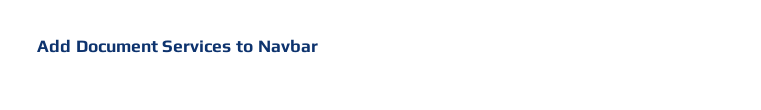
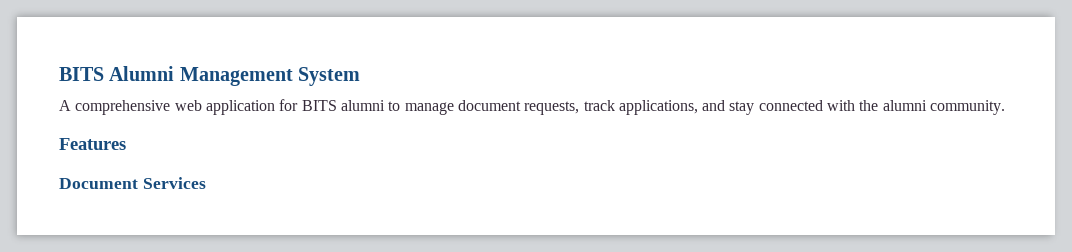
- Add Document Services to Navbar
+ BITS Alumni Management System
+ A comprehensive web application for BITS alumni to manage document requests, track applications, and stay connected with the alumni community.
+ Features
+ Document Services

